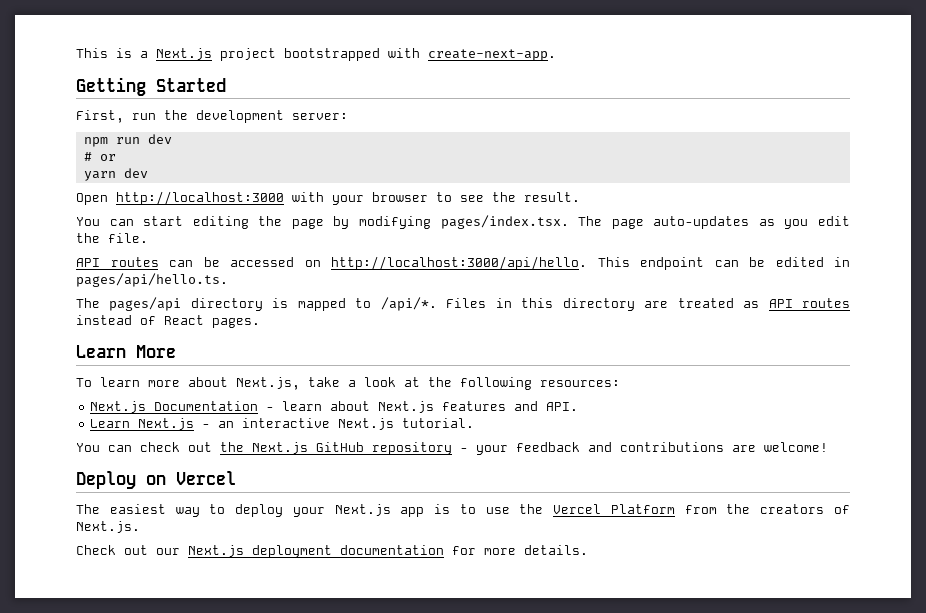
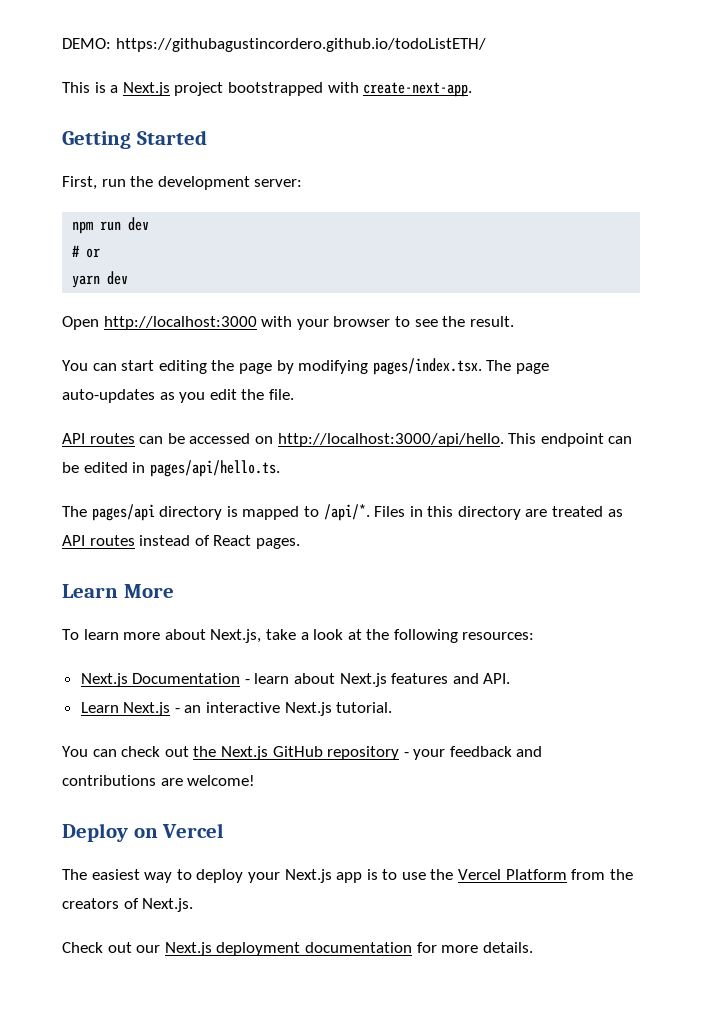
+ DEMO: https://githubagustincordero.github.io/todoListETH/

